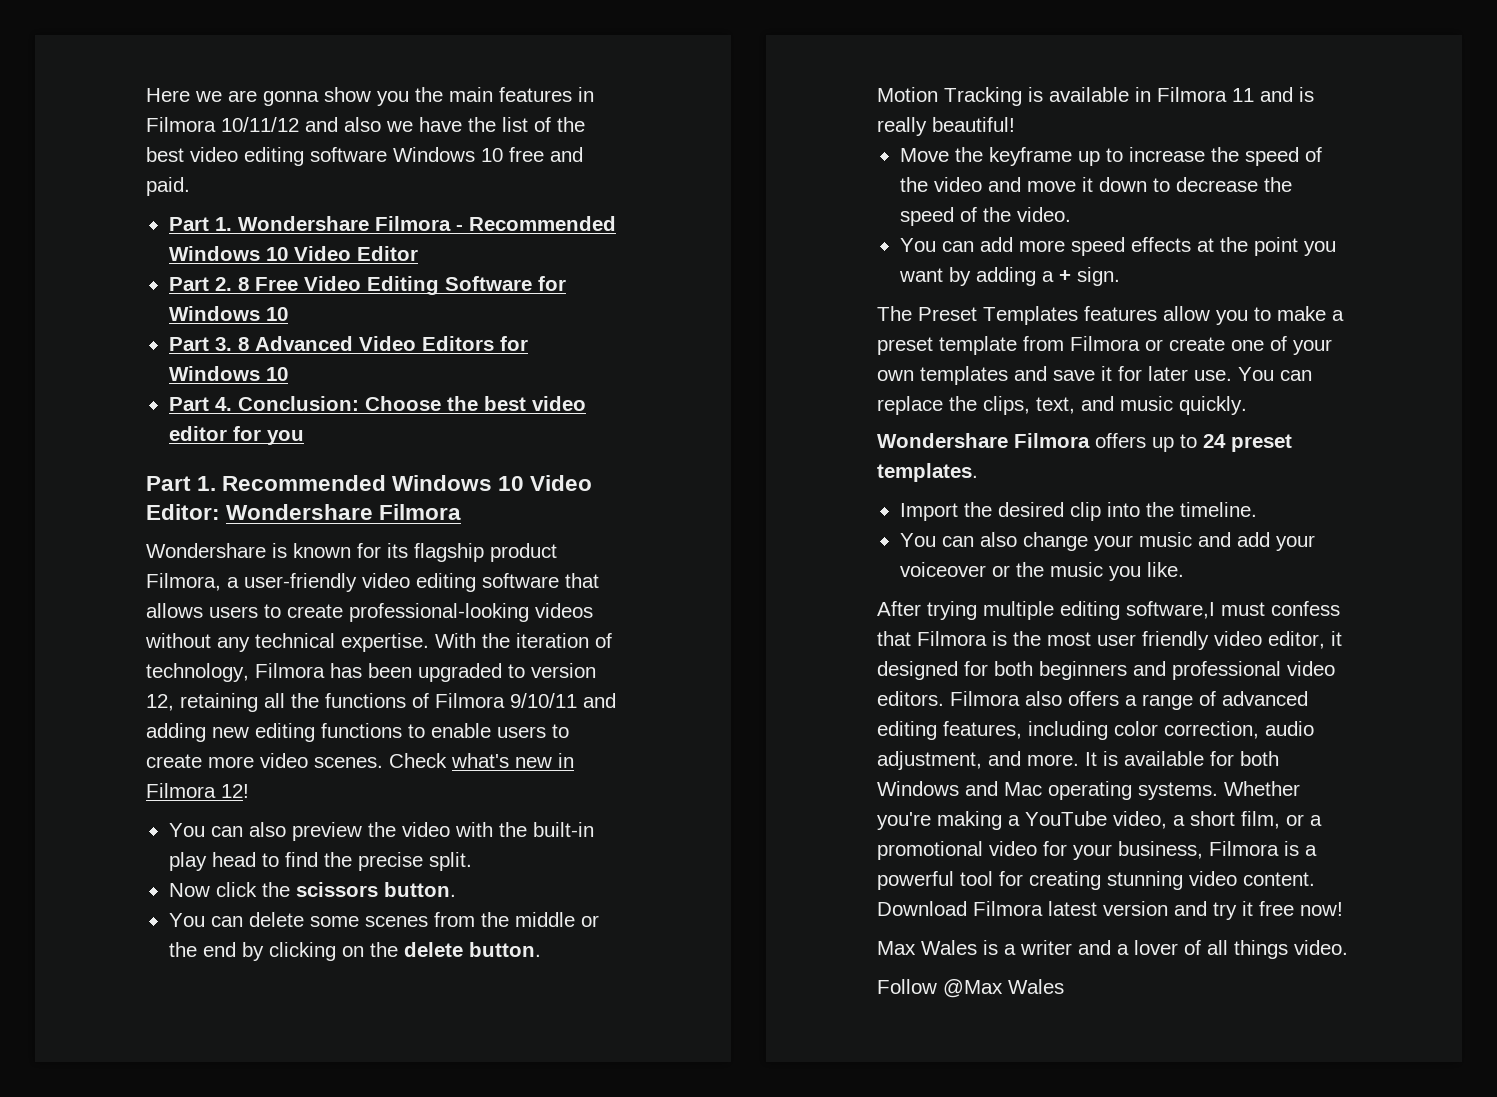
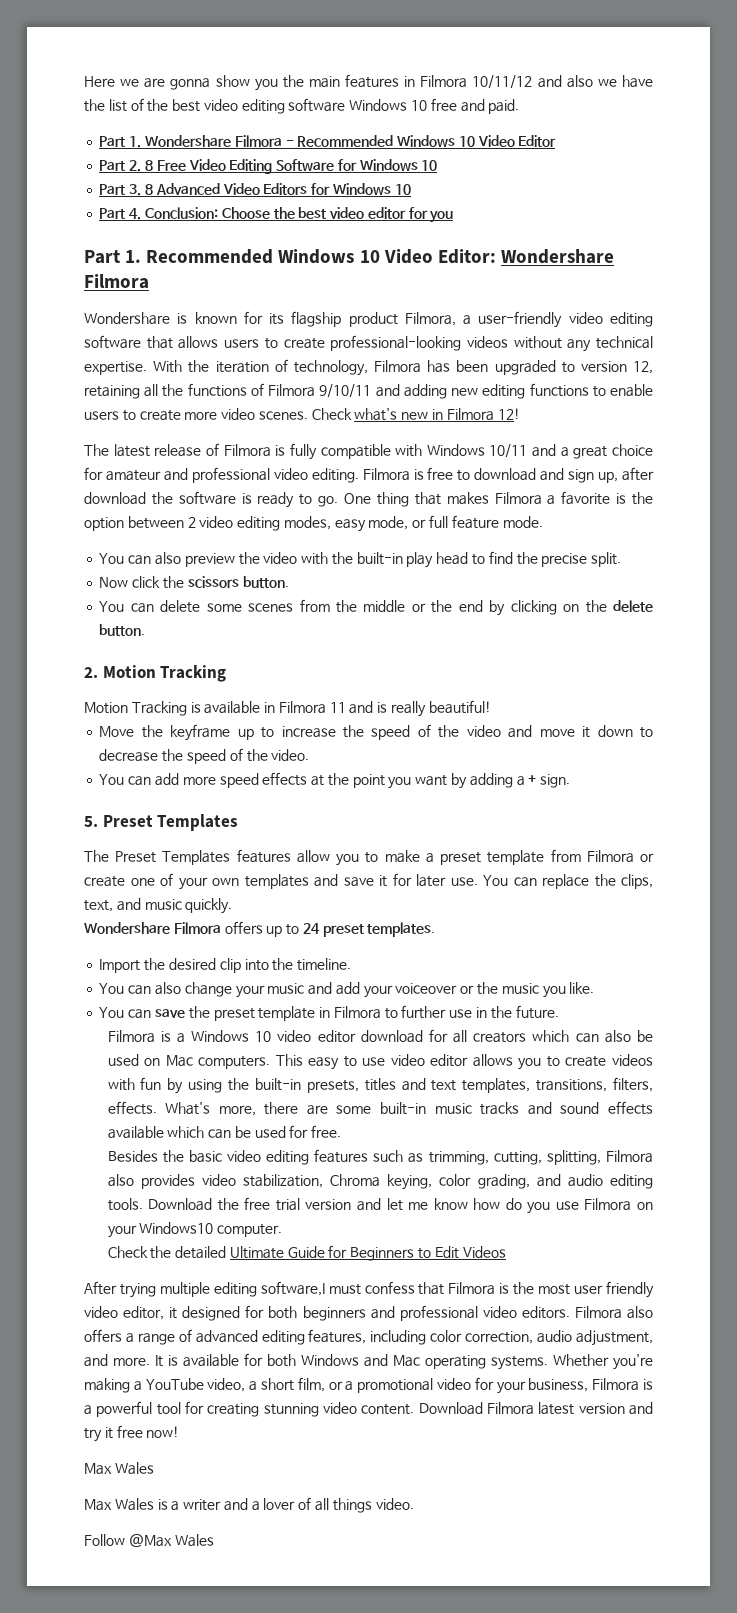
+ The latest release of Filmora is fully compatible with Windows 10/11 and a great choice for amateur and professional video editing. Filmora is free to download and sign up, after download the software is ready to go. One thing that makes Filmora a favorite is the option between 2 video editing modes, easy mode, or full feature mode.
+ 2. Motion Tracking
+ 5. Preset Templates
+ You can save the preset template in Filmora to further use in the future.
+ Filmora is a Windows 10 video editor download for all creators which can also be used on Mac computers. This easy to use video editor allows you to create videos with fun by using the built-in presets, titles and text templates, transitions, filters, effects. What's more, there are some built-in music tracks and sound effects available which can be used for free.
+ Besides the basic video editing features such as trimming, cutting, splitting, Filmora also provides video stabilization, Chroma keying, color grading, and audio editing tools. Download the free trial version and let me know how do you use Filmora on your Windows10 computer.
+ Check the detailed Ultimate Guide for Beginners to Edit Videos
  Download Filmora latest version and try it free now!
+ Max Wales

